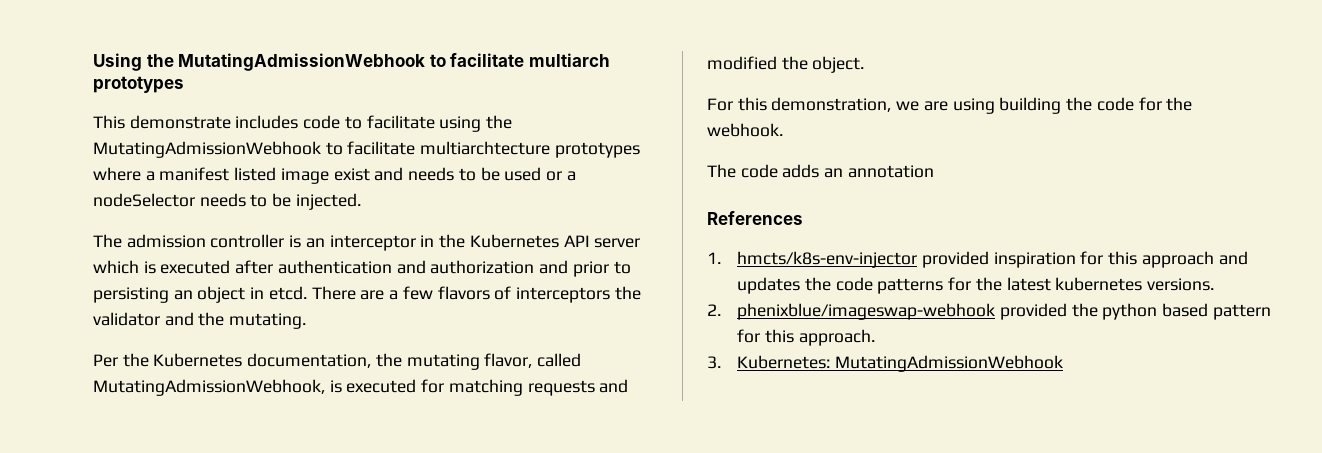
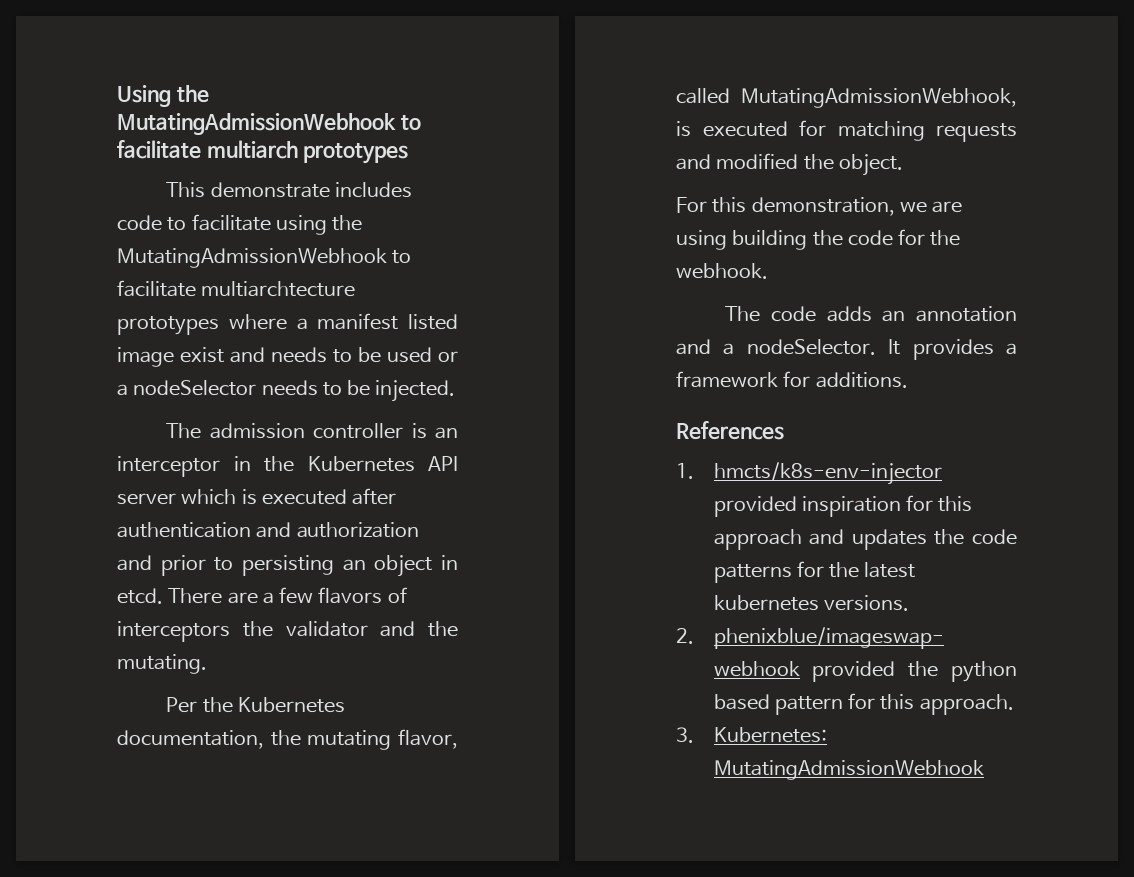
- The code adds an annotation
+ The code adds an annotation and a nodeSelector. It provides a framework for additions.

